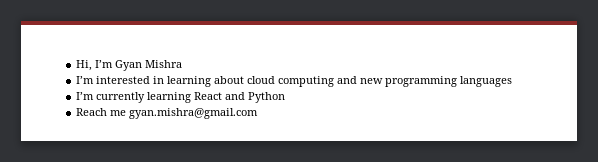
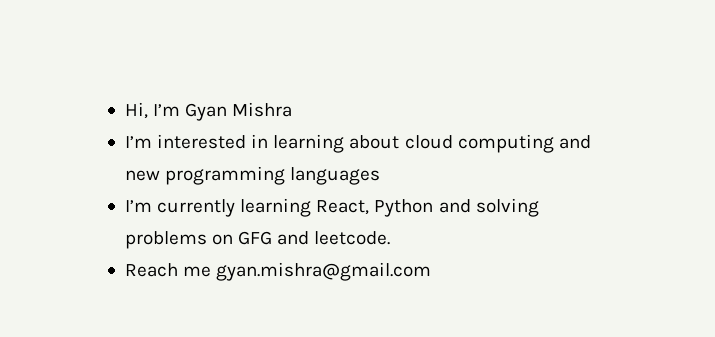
- I’m currently learning React and Python
+ I’m currently learning React, Python and solving problems on GFG and leetcode.

